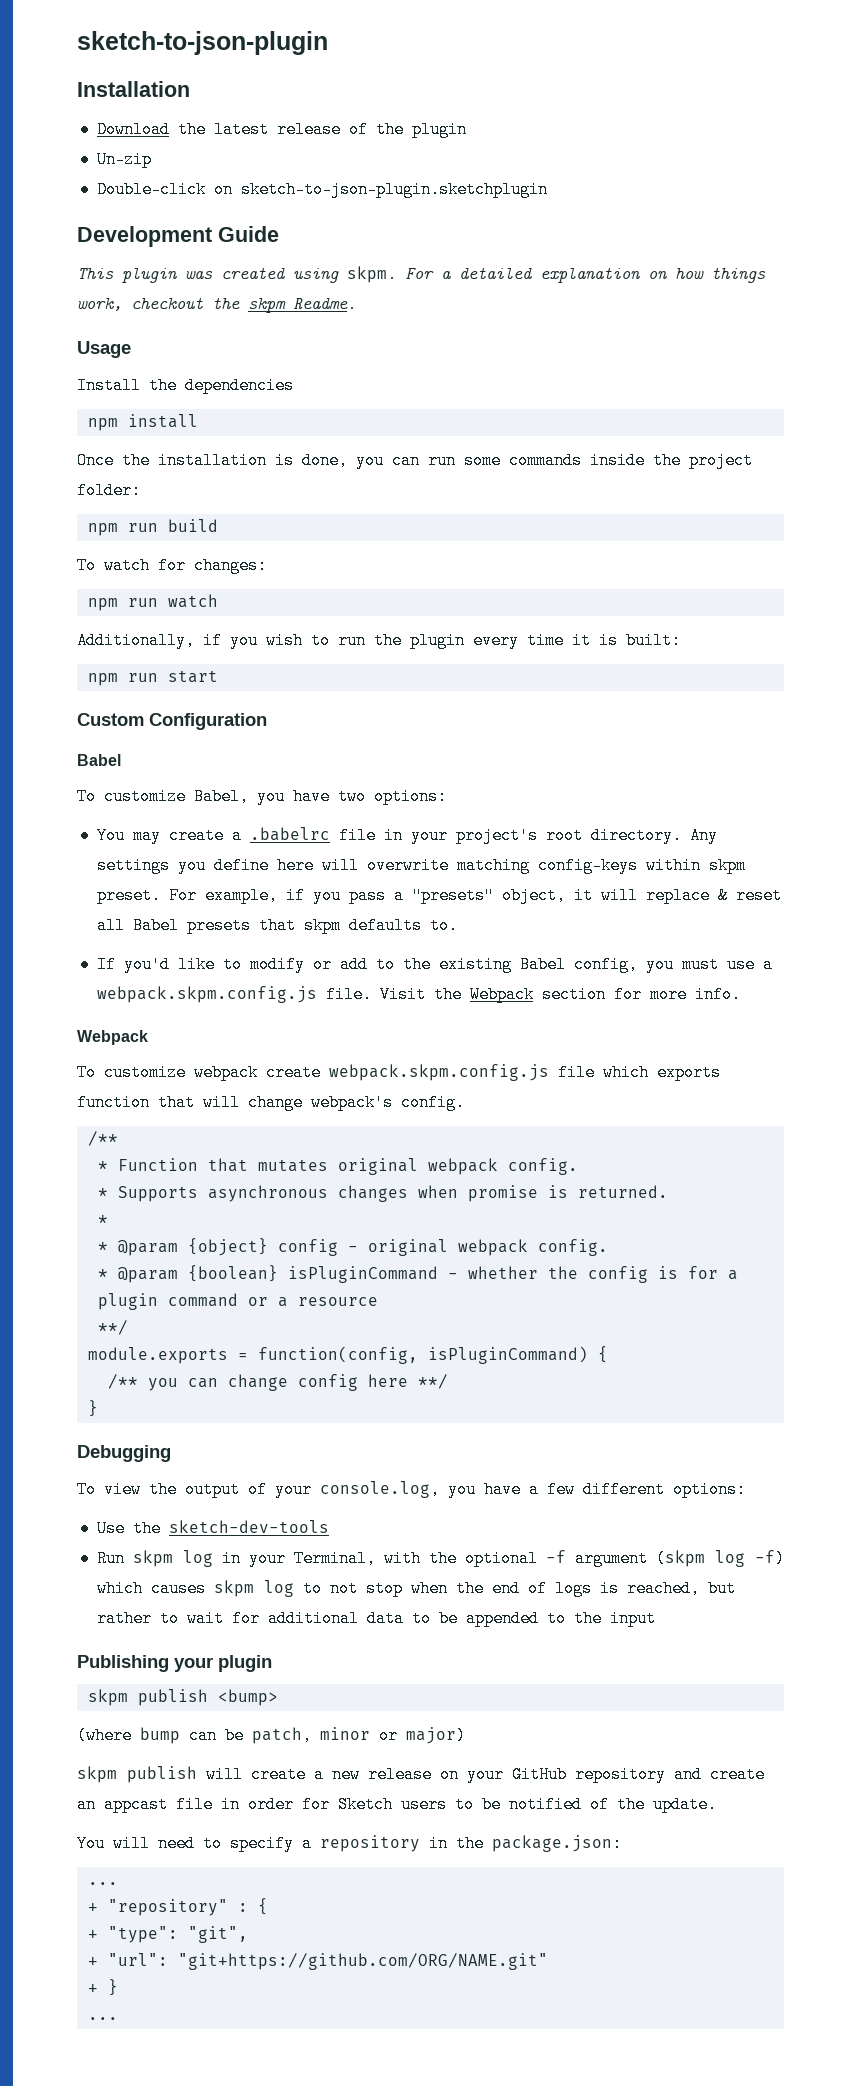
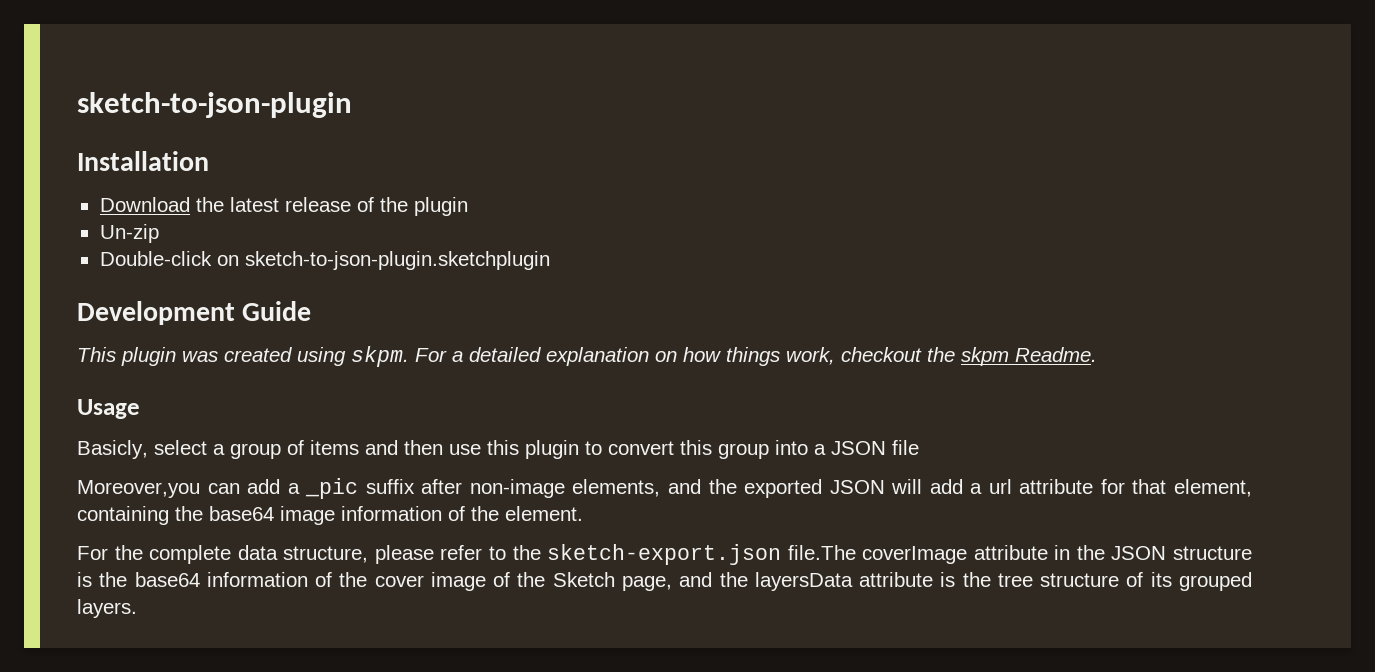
- Install the dependencies
- npm install
- Once the installation is done, you can run some commands inside the project folder:
- npm run build
- To watch for changes:
- npm run watch
- Additionally, if you wish to run the plugin every time it is built:
- npm run start
- Custom Configuration
- Babel
- To customize Babel, you have two options:
- You may create a .babelrc file in your project's root directory. Any settings you define here will overwrite matching config-keys within skpm preset. For example, if you pass a "presets" object, it will replace & reset all Babel presets that skpm defaults to.
- If you'd like to modify or add to the existing Babel config, you must use a webpack.skpm.config.js file. Visit the Webpack section for more info.
- Webpack
- To customize webpack create webpack.skpm.config.js file which exports function that will change webpack's config.
- /**
- * Function that mutates original webpack config.
- * Supports asynchronous changes when promise is returned.
- *
- * @param {object} config - original webpack config.
- * @param {boolean} isPluginCommand - whether the config is for a plugin command or a resource
- **/
- module.exports = function(config, isPluginCommand) {
- /** you can change config here **/
- }
- Debugging
- To view the output of your console.log, you have a few different options:
- Use the sketch-dev-tools
- Run skpm log in your Terminal, with the optional -f argument (skpm log -f) which causes skpm log to not stop when the end of logs is reached, but rather to wait for additional data to be appended to the input
- Publishing your plugin
- skpm publish <bump>
- (where bump can be patch, minor or major)
- skpm publish will create a new release on your GitHub repository and create an appcast file in order for Sketch users to be notified of the update.
- You will need to specify a repository in the package.json:
- ...
- + "repository" : {
- + "type": "git",
- + "url": "git+https://github.com/ORG/NAME.git"
- + }
- ...
+ Basicly, select a group of items and then use this plugin to convert this group into a JSON file
+ Moreover,you can add a _pic suffix after non-image elements, and the exported JSON will add a url attribute for that element, containing the base64 image information of the element.
+ For the complete data structure, please refer to the sketch-export.json file.The coverImage attribute in the JSON structure is the base64 information of the cover image of the Sketch page, and the layersData attribute is the tree structure of its grouped layers.

